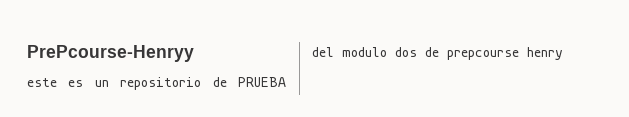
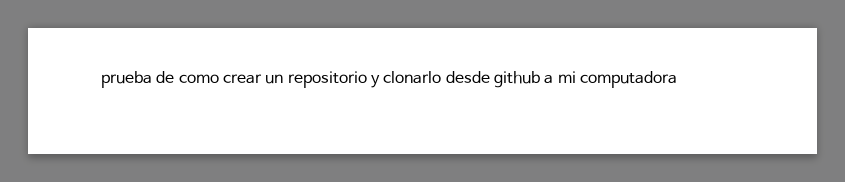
- PrePcourse-Henryy
- este es un repositorio de PRUEBA del modulo dos de prepcourse henry
+ prueba de como crear un repositorio y clonarlo desde github a mi computadora

